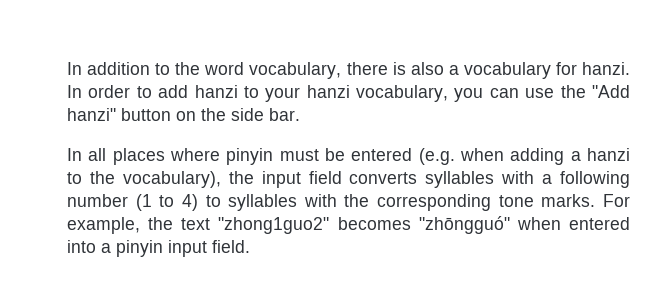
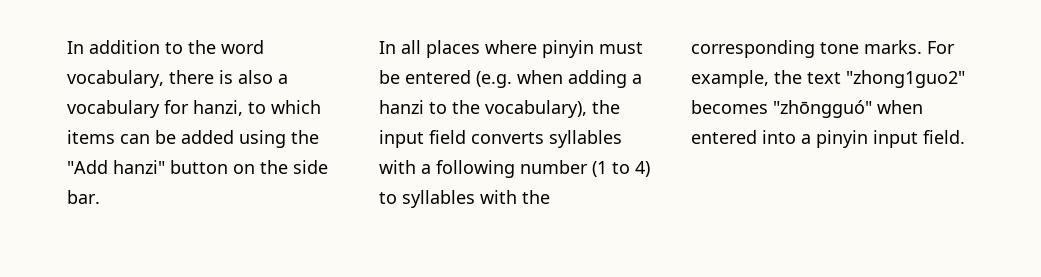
- In addition to the word vocabulary, there is also a vocabulary for hanzi. In order to add hanzi to your hanzi vocabulary, you can use the "Add hanzi" button on the side bar.
+ In addition to the word vocabulary, there is also a vocabulary for hanzi, to which items can be added using the "Add hanzi" button on the side bar.

